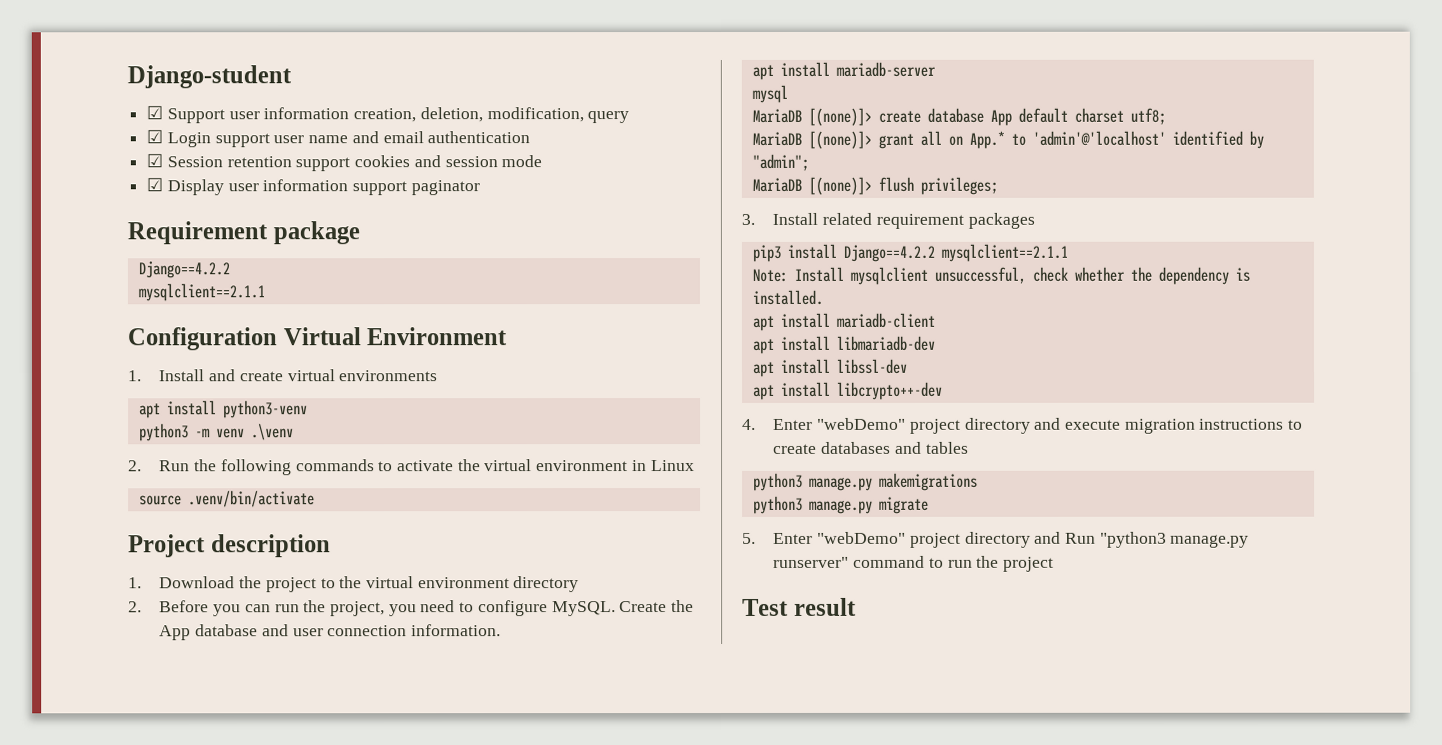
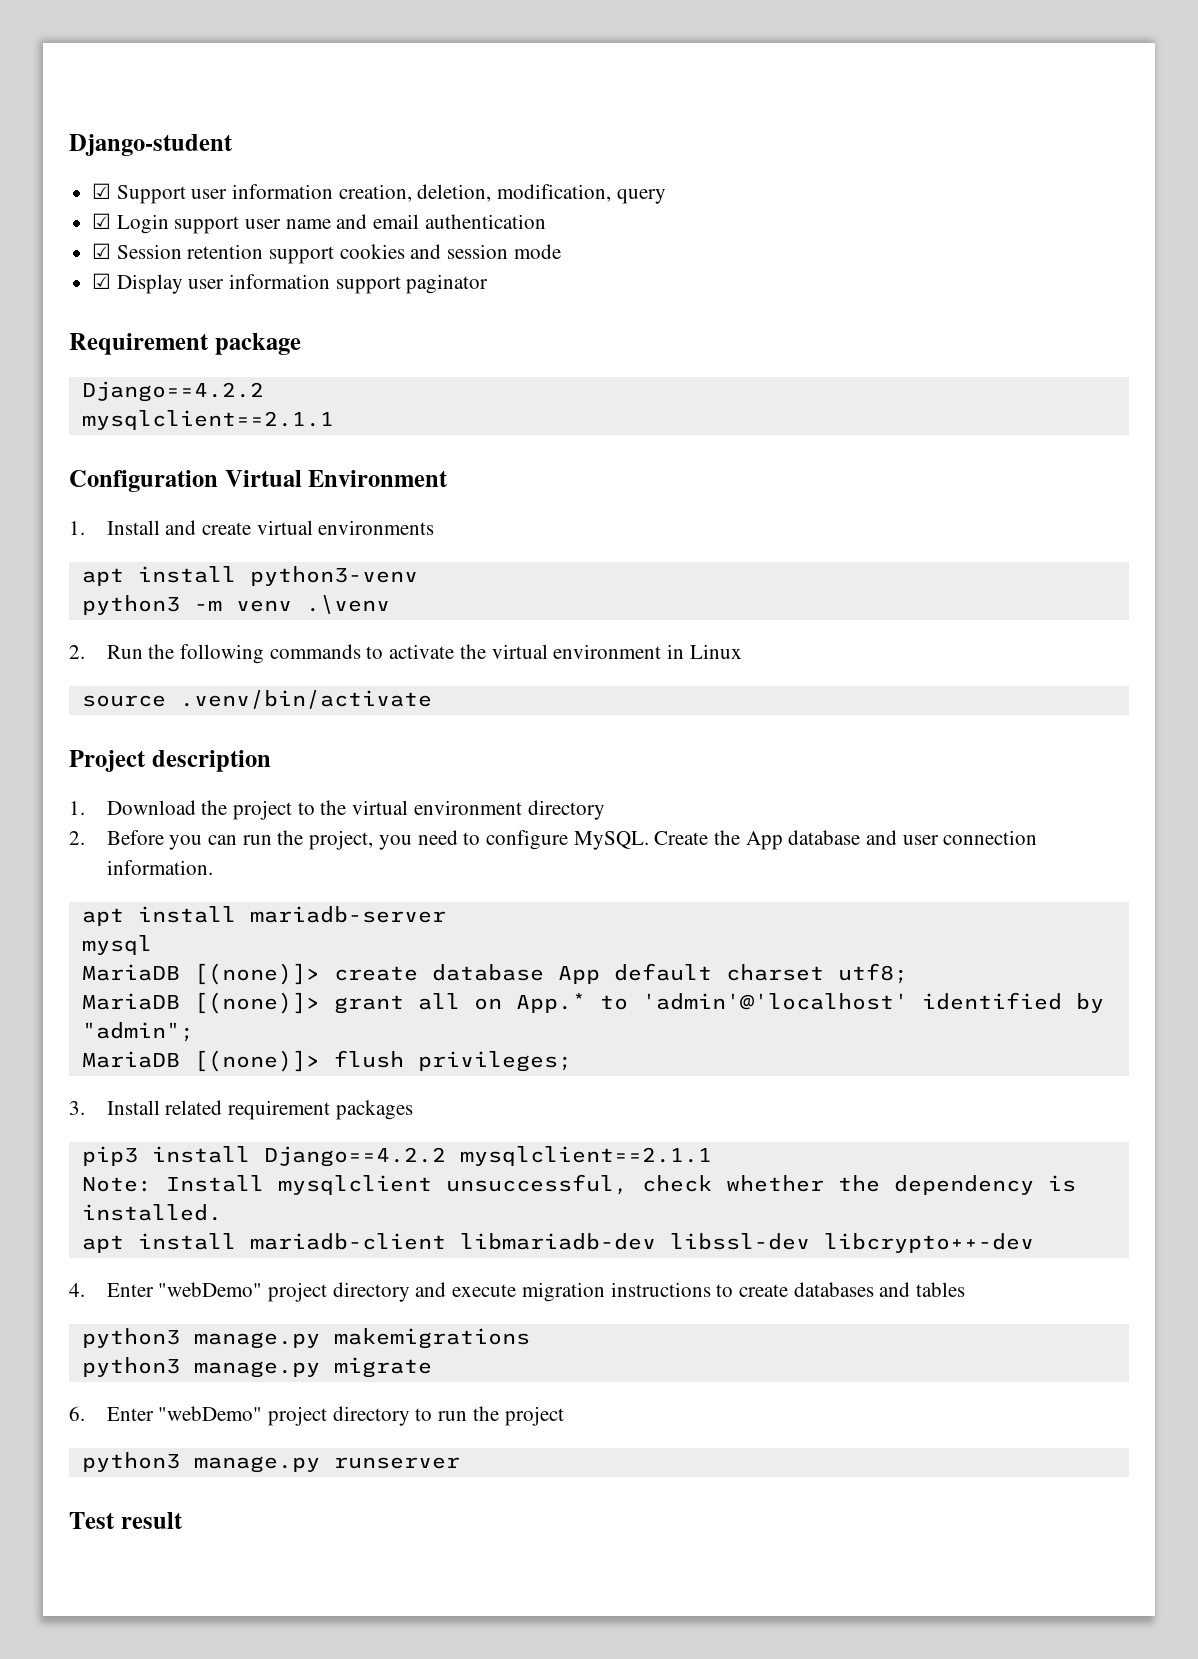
- apt install mariadb-client
- apt install libmariadb-dev
- apt install libssl-dev
- apt install libcrypto++-dev
+ apt install mariadb-client libmariadb-dev libssl-dev libcrypto++-dev
- 5. Enter "webDemo" project directory and Run "python3 manage.py runserver" command to run the project
+ 6. Enter "webDemo" project directory to run the project
+ python3 manage.py runserver

